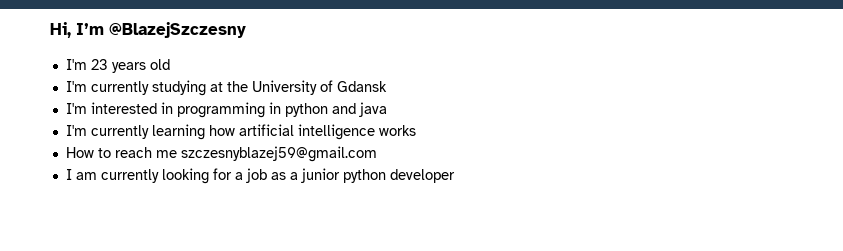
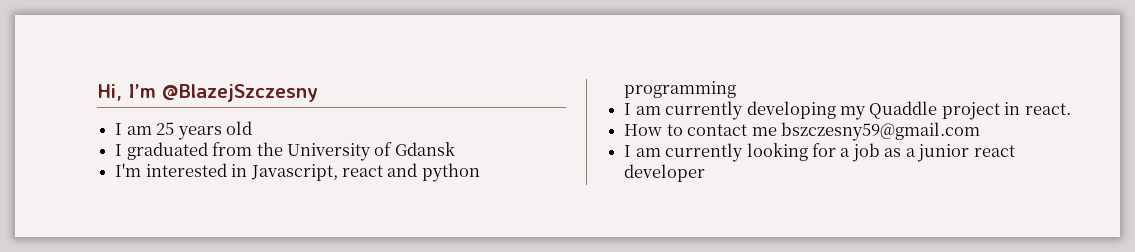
- I'm 23 years old
+ I am 25 years old
- I'm currently studying at the University of Gdansk
+ I graduated from the University of Gdansk
- I'm interested in programming in python and java
- I'm currently learning how artificial intelligence works
+ I'm interested in Javascript, react and python programming
+ I am currently developing my Quaddle project in react.
- How to reach me szczesnyblazej59@gmail.com
+ How to contact me bszczesny59@gmail.com
- I am currently looking for a job as a junior python developer
+ I am currently looking for a job as a junior react developer

